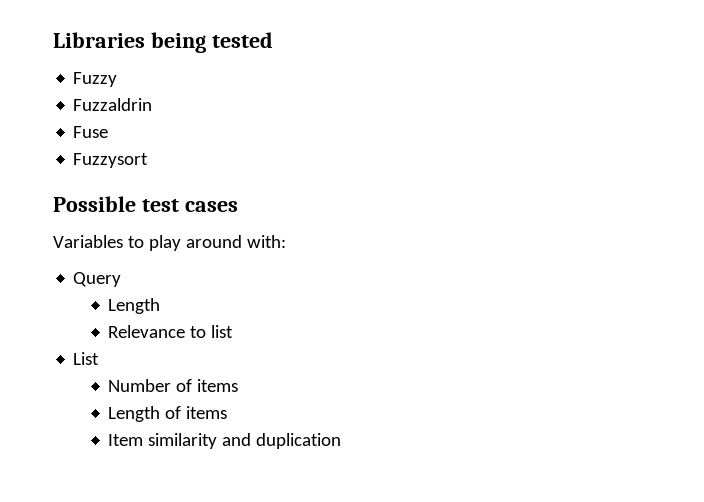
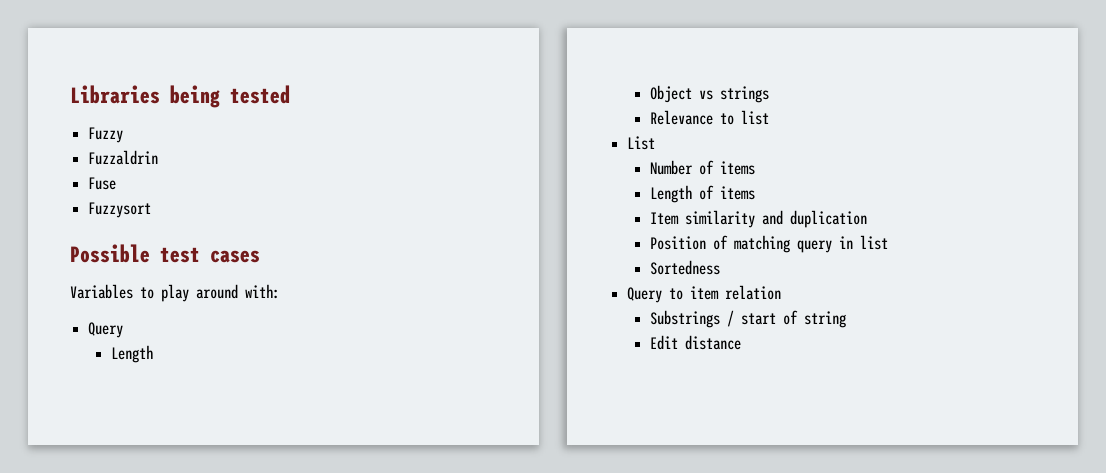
+ Object vs strings
+ Position of matching query in list
+ Sortedness
+ Query to item relation
+ Substrings / start of string
+ Edit distance

